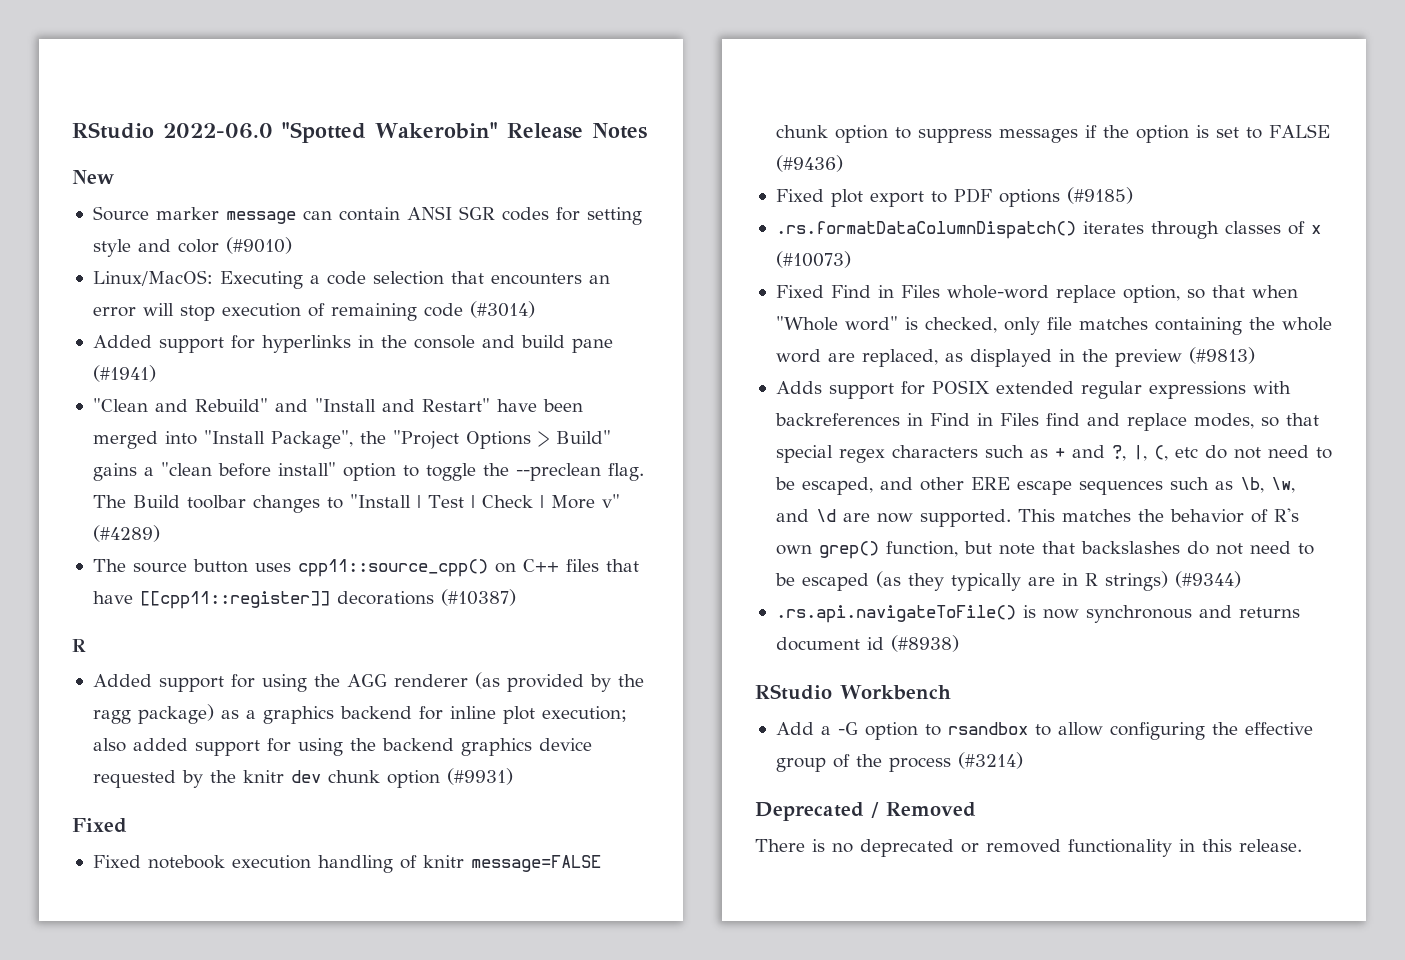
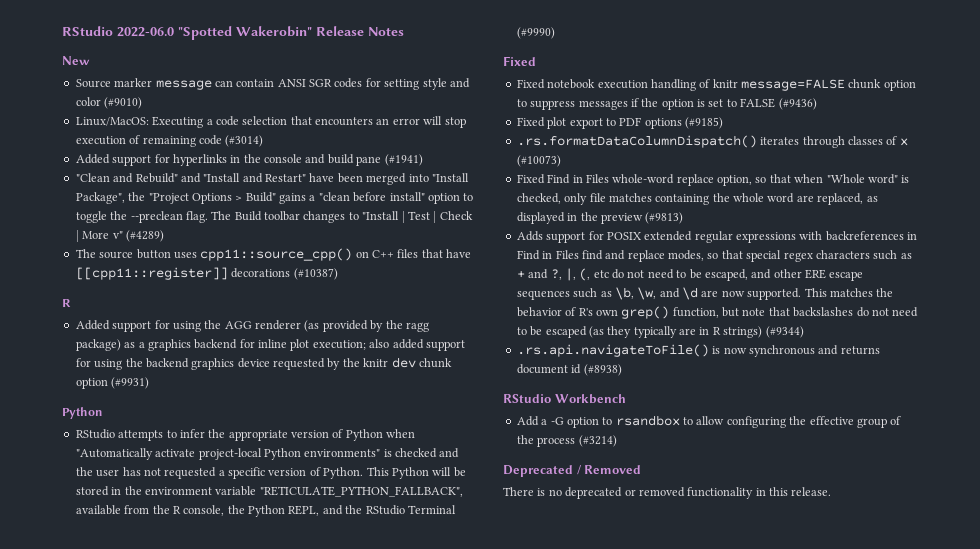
  Added support for using the AGG renderer (as provided by the ragg package) as a graphics backend for inline plot execution; also added support for using the backend graphics device requested by the knitr dev chunk option (#9931)
+ Python
+ RStudio attempts to infer the appropriate version of Python when "Automatically activate project-local Python environments" is checked and the user has not requested a specific version of Python. This Python will be stored in the environment variable "RETICULATE_PYTHON_FALLBACK", available from the R console, the Python REPL, and the RStudio Terminal (#9990)

